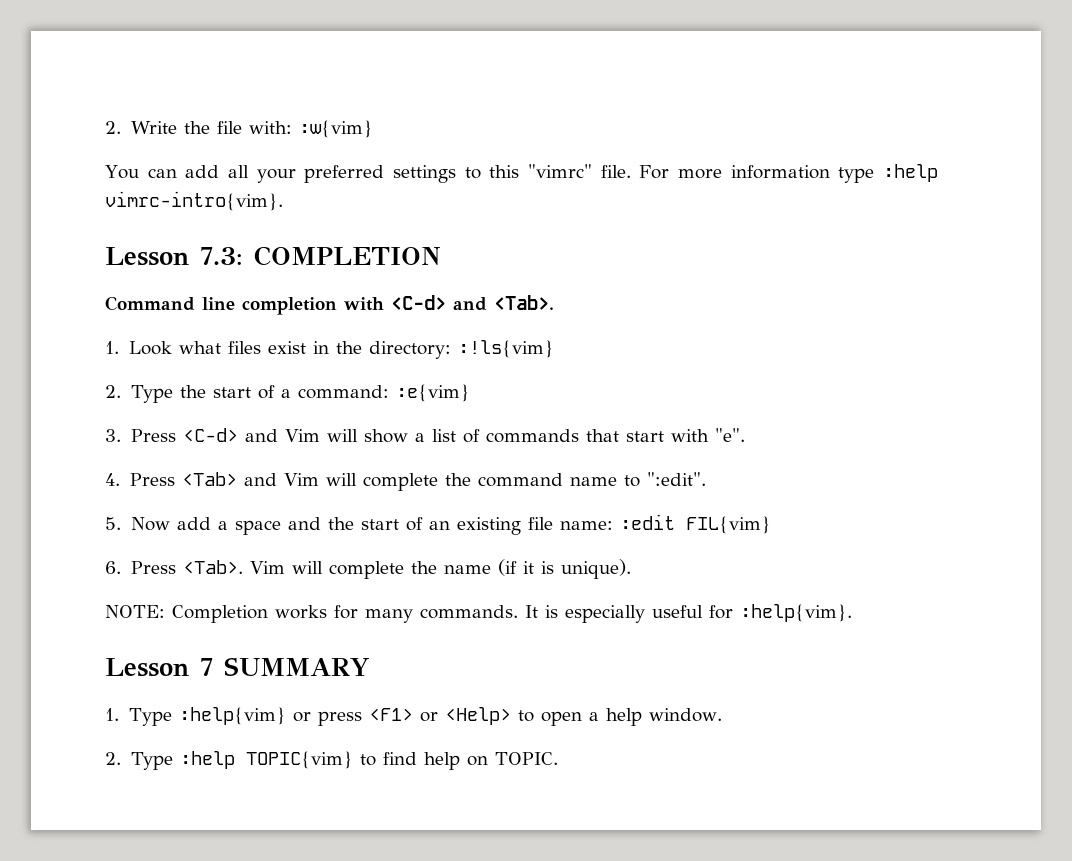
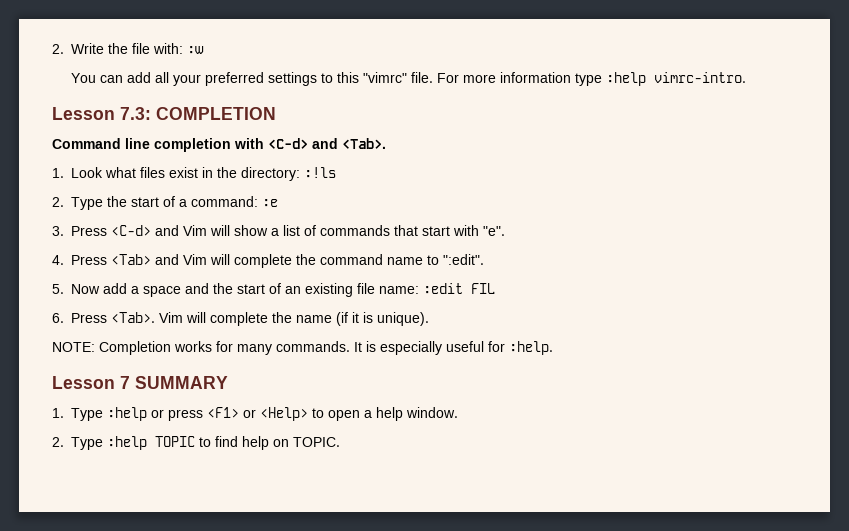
- 2. Write the file with: :w{vim}
+ 2. Write the file with: :w
- For more information type :help vimrc-intro{vim}.
+ For more information type :help vimrc-intro.
- 1. Look what files exist in the directory: :!ls{vim}
+ 1. Look what files exist in the directory: :!ls
- 2. Type the start of a command: :e{vim}
+ 2. Type the start of a command: :e
- 5. Now add a space and the start of an existing file name: :edit FIL{vim}
+ 5. Now add a space and the start of an existing file name: :edit FIL
- It is especially useful for :help{vim}.
+ It is especially useful for :help.
- 1. Type :help{vim} or press <F1> or <Help> to open a help window.
+ 1. Type :help or press <F1> or <Help> to open a help window.
- 2. Type :help TOPIC{vim} to find help on TOPIC.
+ 2. Type :help TOPIC to find help on TOPIC.

